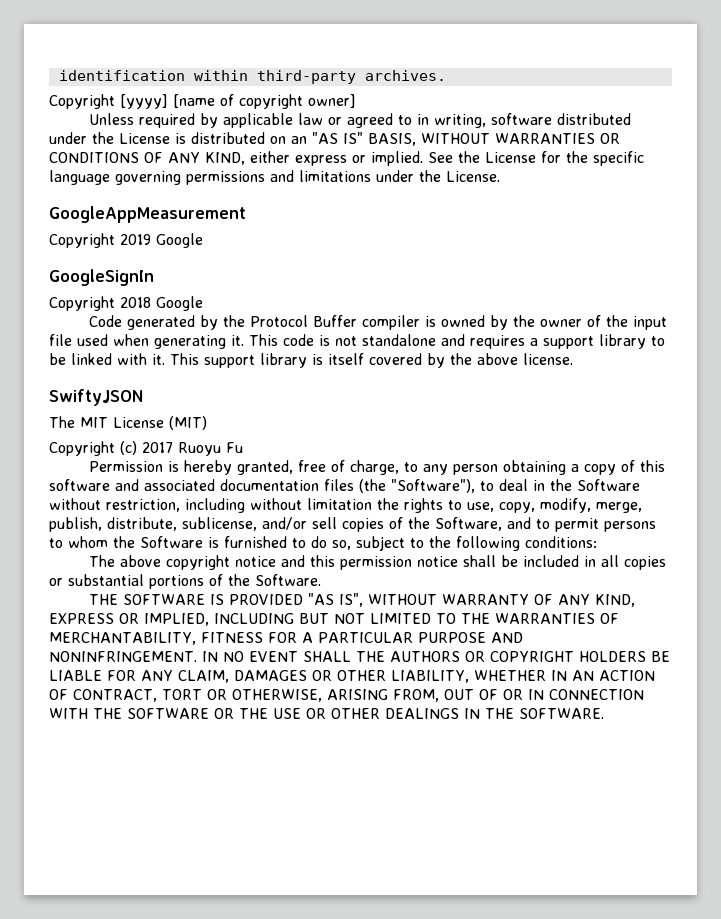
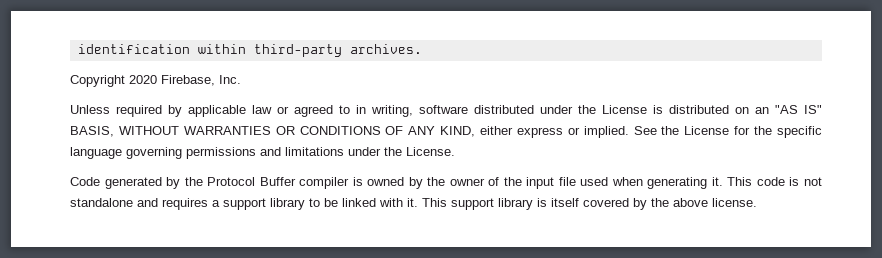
- Copyright [yyyy] [name of copyright owner]
+ Copyright 2020 Firebase, Inc.
- GoogleAppMeasurement
- Copyright 2019 Google
- GoogleSignIn
- Copyright 2018 Google
- SwiftyJSON
- The MIT License (MIT)
- Copyright (c) 2017 Ruoyu Fu
- Permission is hereby granted, free of charge, to any person obtaining a copy of this software and associated documentation files (the "Software"), to deal in the Software without restriction, including without limitation the rights to use, copy, modify, merge, publish, distribute, sublicense, and/or sell copies of the Software, and to permit persons to whom the Software is furnished to do so, subject to the following conditions:
- The above copyright notice and this permission notice shall be included in all copies or substantial portions of the Software.
- THE SOFTWARE IS PROVIDED "AS IS", WITHOUT WARRANTY OF ANY KIND, EXPRESS OR IMPLIED, INCLUDING BUT NOT LIMITED TO THE WARRANTIES OF MERCHANTABILITY, FITNESS FOR A PARTICULAR PURPOSE AND NONINFRINGEMENT. IN NO EVENT SHALL THE AUTHORS OR COPYRIGHT HOLDERS BE LIABLE FOR ANY CLAIM, DAMAGES OR OTHER LIABILITY, WHETHER IN AN ACTION OF CONTRACT, TORT OR OTHERWISE, ARISING FROM, OUT OF OR IN CONNECTION WITH THE SOFTWARE OR THE USE OR OTHER DEALINGS IN THE SOFTWARE.

